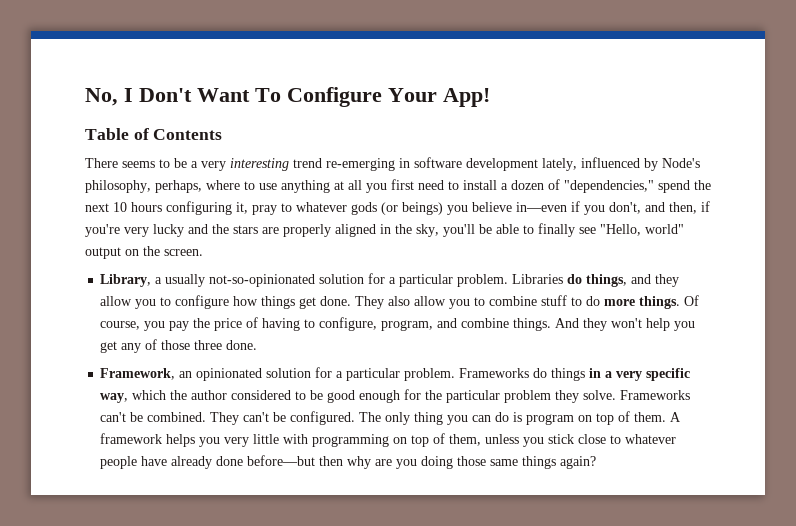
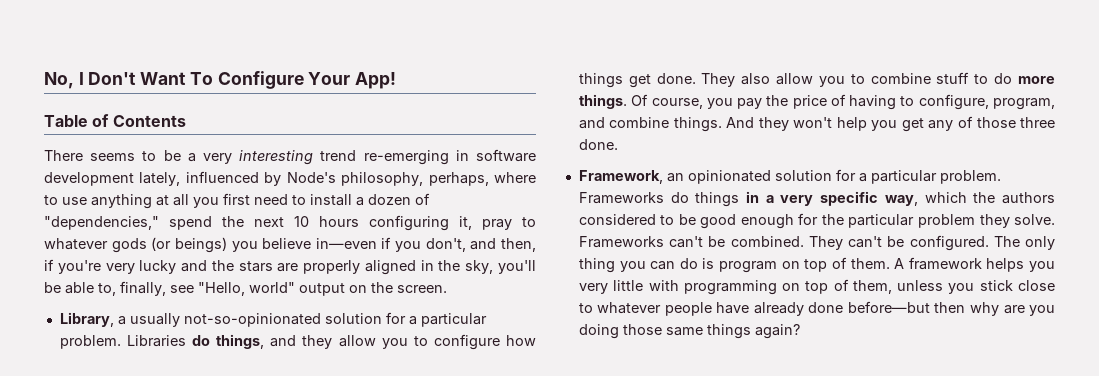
- There seems to be a very interesting trend re-emerging in software development lately, influenced by Node's philosophy, perhaps, where to use anything at all you first need to install a dozen of "dependencies," spend the next 10 hours configuring it, pray to whatever gods (or beings) you believe in—even if you don't, and then, if you're very lucky and the stars are properly aligned in the sky, you'll be able to finally see "Hello, world" output on the screen.
+ There seems to be a very interesting trend re-emerging in software development lately, influenced by Node's philosophy, perhaps, where to use anything at all you first need to install a dozen of "dependencies," spend the next 10 hours configuring it, pray to whatever gods (or beings) you believe in—even if you don't, and then, if you're very lucky and the stars are properly aligned in the sky, you'll be able to, finally, see "Hello, world" output on the screen.
- Frameworks do things in a very specific way, which the author considered to be good enough for the particular problem they solve.
+ Frameworks do things in a very specific way, which the authors considered to be good enough for the particular problem they solve.

